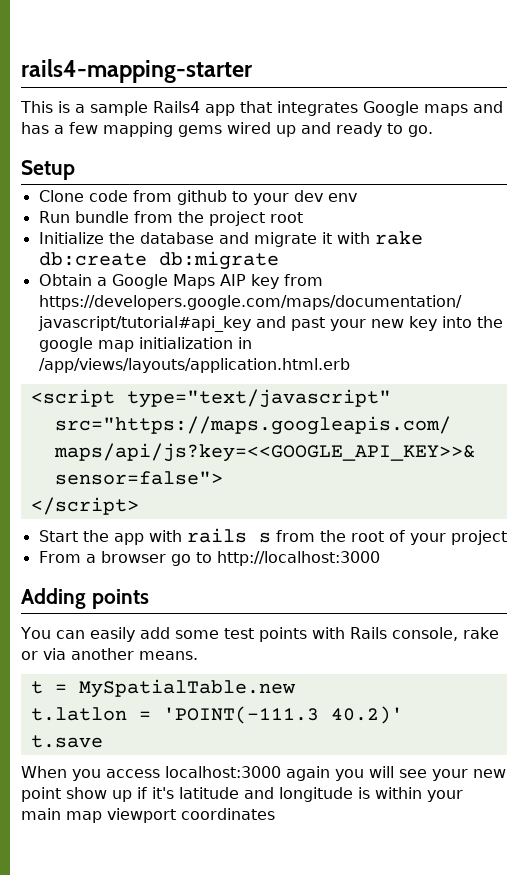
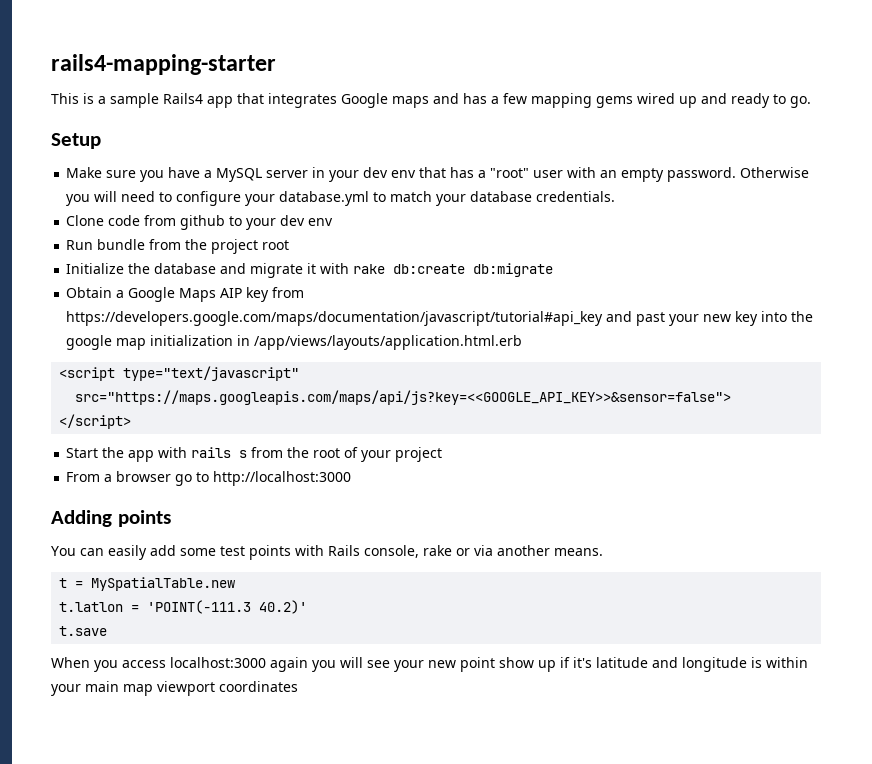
+ Make sure you have a MySQL server in your dev env that has a "root" user with an empty password. Otherwise you will need to configure your database.yml to match your database credentials.

